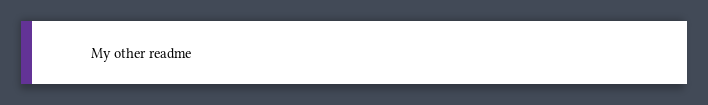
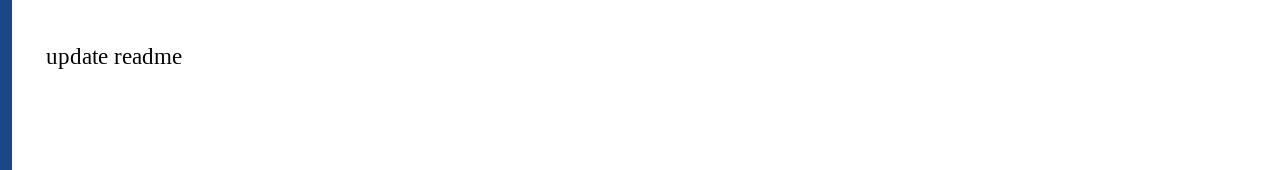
- My other readme
+ update readme

